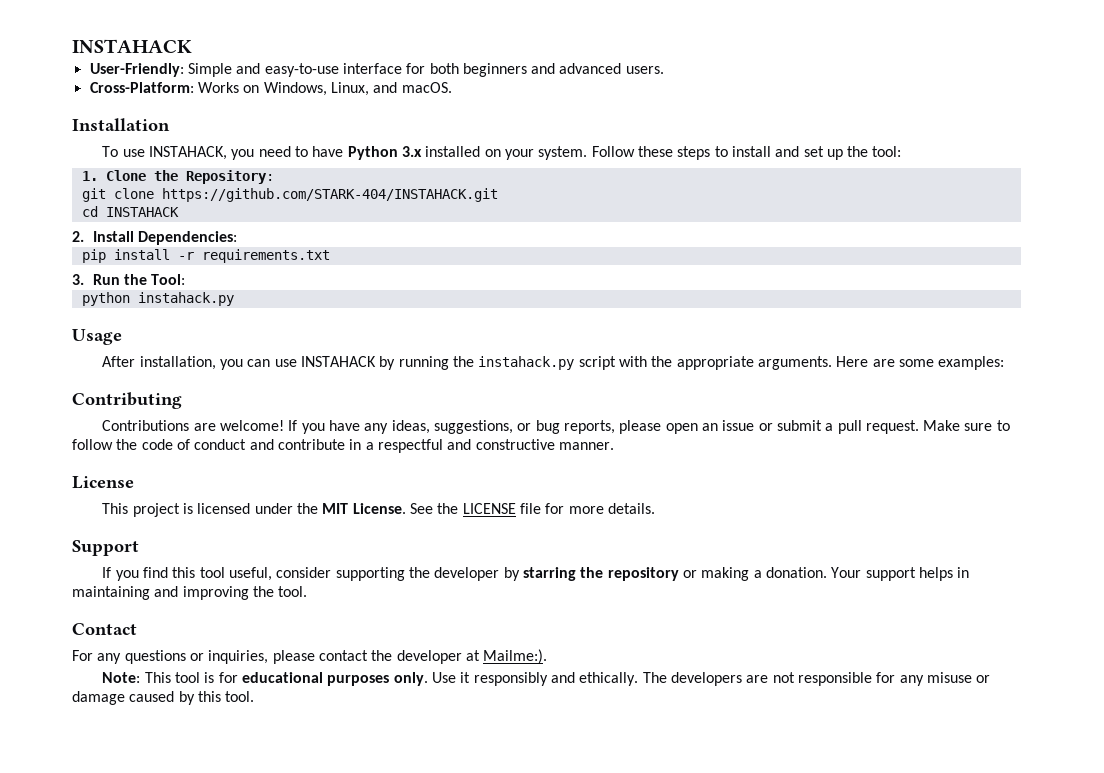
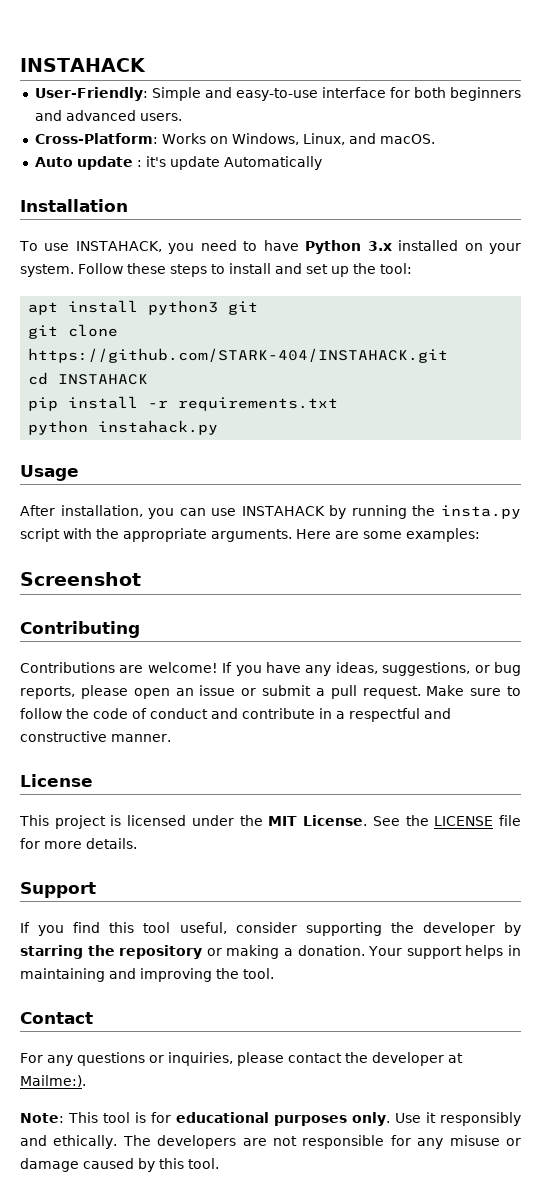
+ Auto update : it's update Automatically
- 1. Clone the Repository:
+ apt install python3 git
- 2. Install Dependencies:
- 3. Run the Tool:
- After installation, you can use INSTAHACK by running the instahack.py script with the appropriate arguments.
+ After installation, you can use INSTAHACK by running the insta.py script with the appropriate arguments.
+ Screenshot

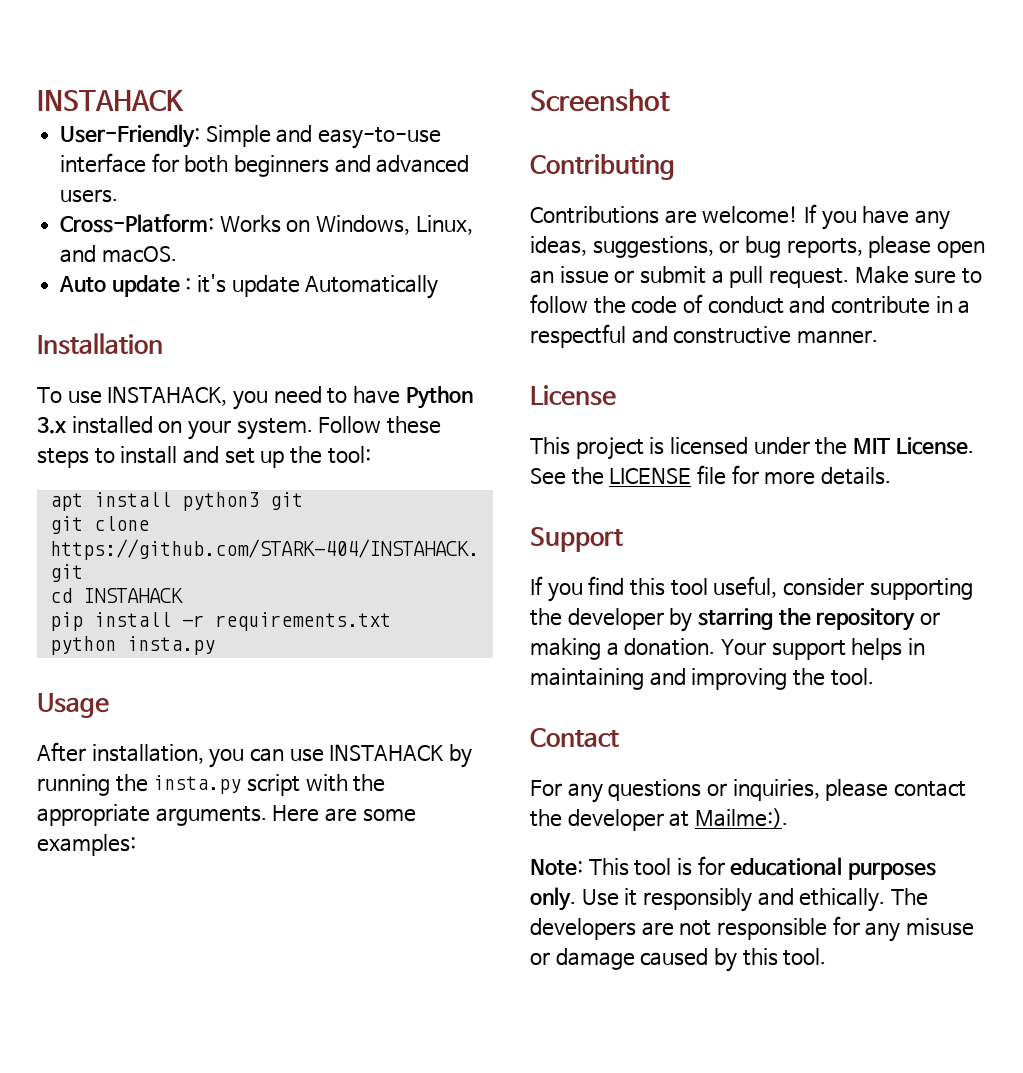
- python instahack.py
+ python insta.py

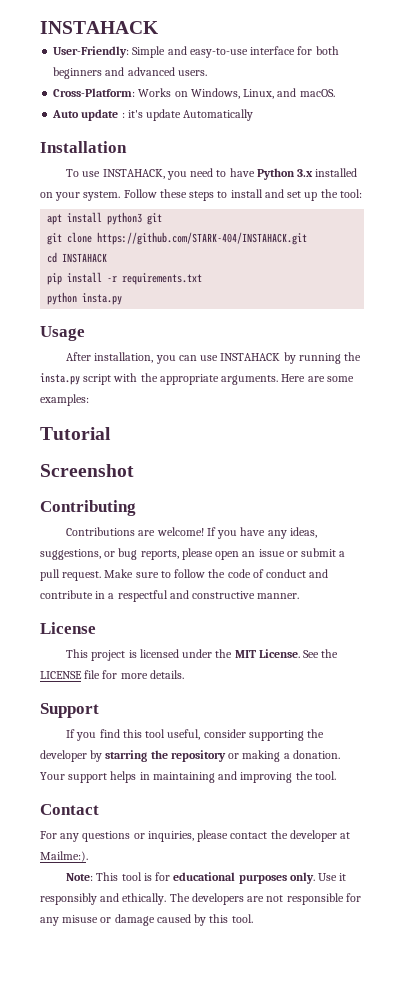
+ Tutorial

